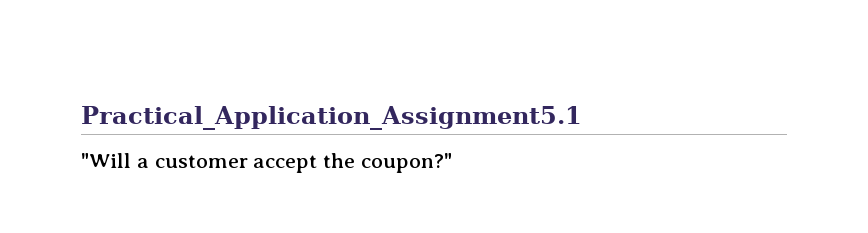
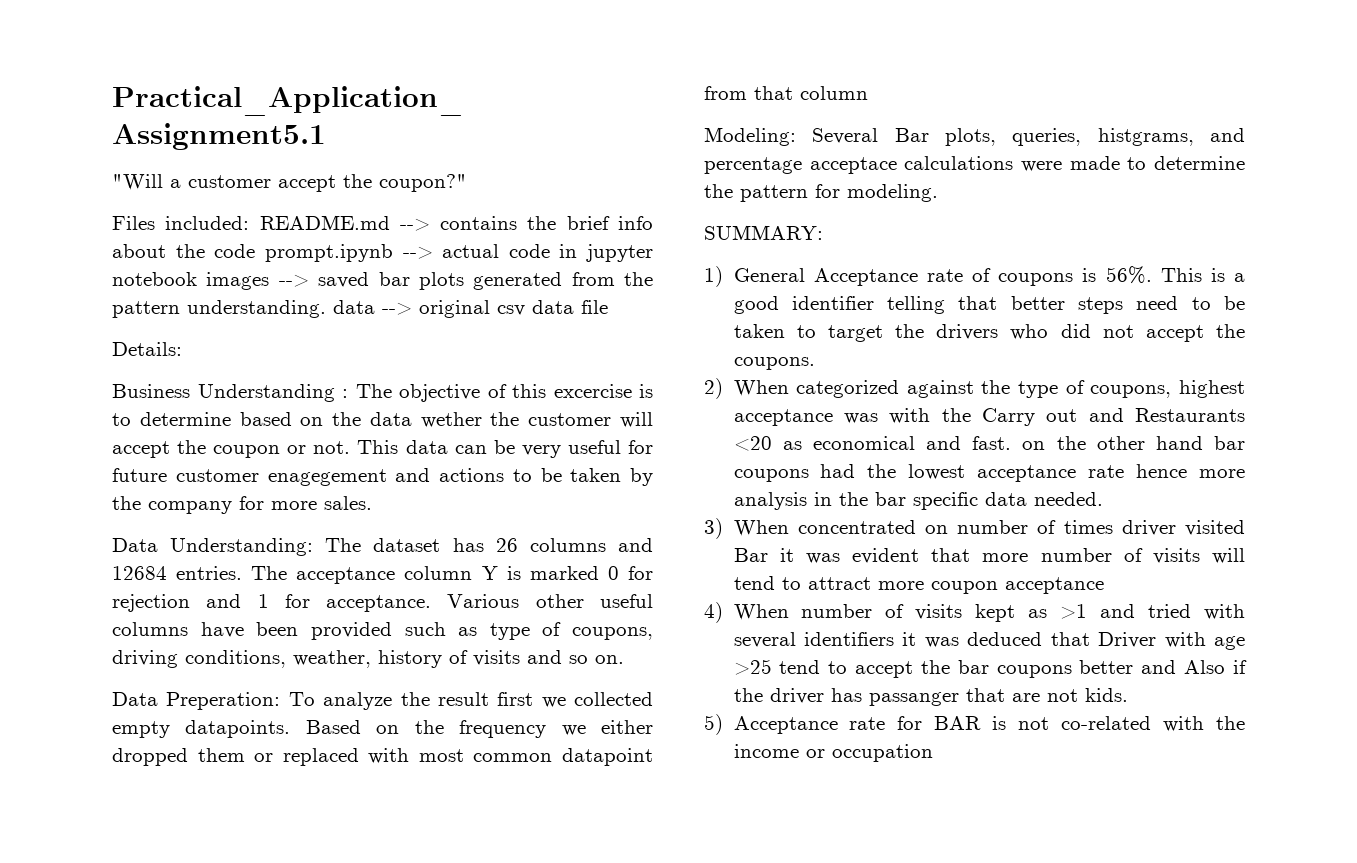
+ Files included: README.md --> contains the brief info about the code prompt.ipynb --> actual code in jupyter notebook images --> saved bar plots generated from the pattern understanding. data --> original csv data file
+ Details:
+ Business Understanding : The objective of this excercise is to determine based on the data wether the customer will accept the coupon or not. This data can be very useful for future customer enagegement and actions to be taken by the company for more sales.
+ Data Understanding: The dataset has 26 columns and 12684 entries. The acceptance column Y is marked 0 for rejection and 1 for acceptance. Various other useful columns have been provided such as type of coupons, driving conditions, weather, history of visits and so on.
+ Data Preperation: To analyze the result first we collected empty datapoints. Based on the frequency we either dropped them or replaced with most common datapoint from that column
+ Modeling: Several Bar plots, queries, histgrams, and percentage acceptace calculations were made to determine the pattern for modeling.
+ SUMMARY:
+ 1) General Acceptance rate of coupons is 56%. This is a good identifier telling that better steps need to be taken to target the drivers who did not accept the coupons.
+ 2) When categorized against the type of coupons, highest acceptance was with the Carry out and Restaurants <20 as economical and fast. on the other hand bar coupons had the lowest acceptance rate hence more analysis in the bar specific data needed.
+ 3) When concentrated on number of times driver visited Bar it was evident that more number of visits will tend to attract more coupon acceptance
+ 4) When number of visits kept as >1 and tried with several identifiers it was deduced that Driver with age >25 tend to accept the bar coupons better and Also if the driver has passanger that are not kids.
+ 5) Acceptance rate for BAR is not co-related with the income or occupation

